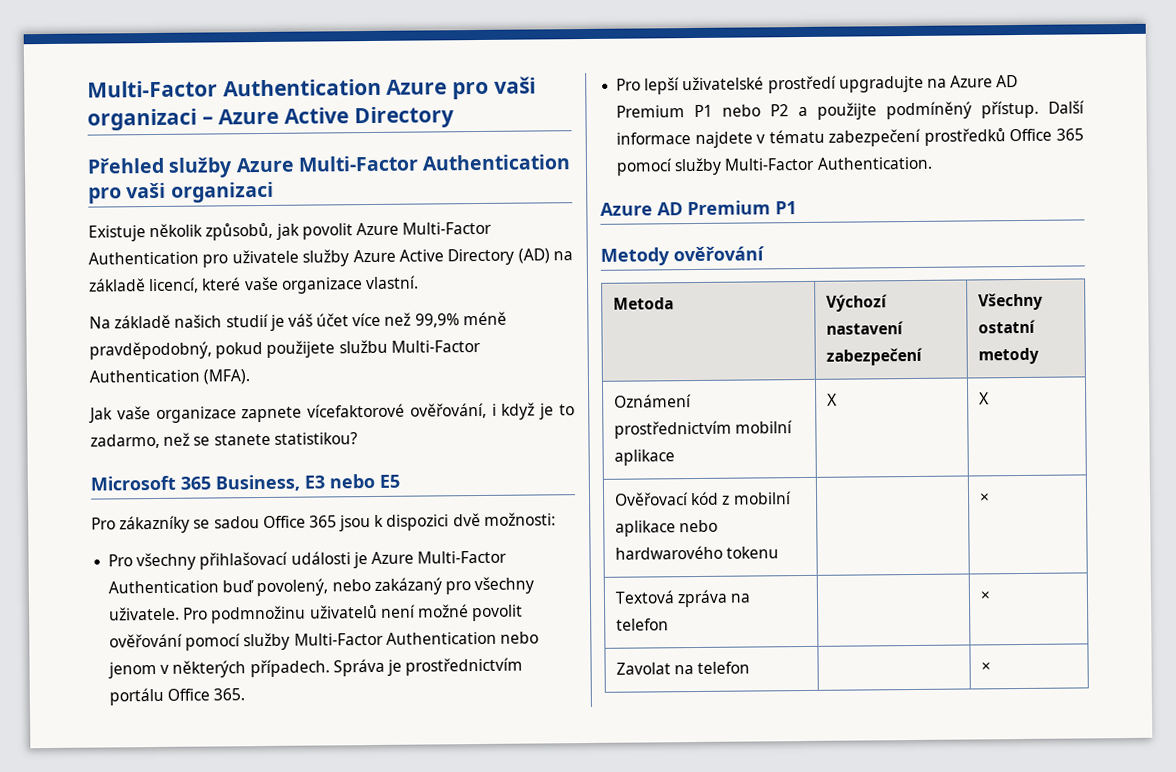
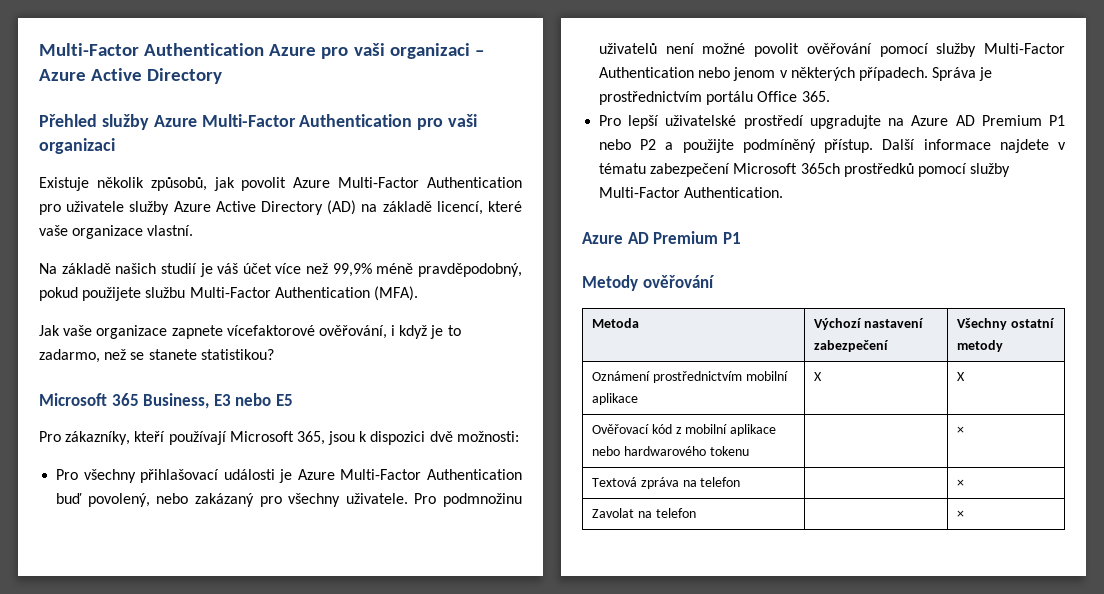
- Pro zákazníky se sadou Office 365 jsou k dispozici dvě možnosti:
+ Pro zákazníky, kteří používají Microsoft 365, jsou k dispozici dvě možnosti:
- Další informace najdete v tématu zabezpečení prostředků Office 365 pomocí služby Multi-Factor Authentication.
+ Další informace najdete v tématu zabezpečení Microsoft 365ch prostředků pomocí služby Multi-Factor Authentication.

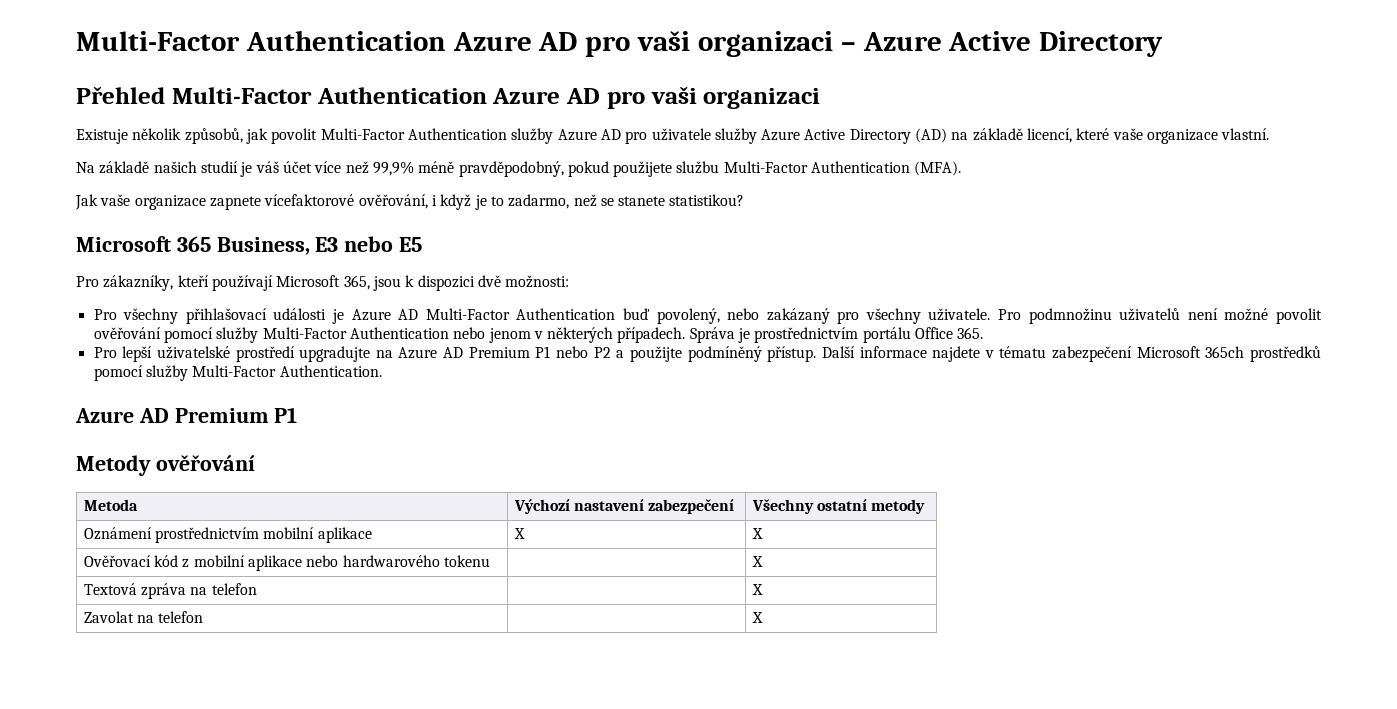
- Multi-Factor Authentication Azure pro vaši organizaci – Azure Active Directory
+ Multi-Factor Authentication Azure AD pro vaši organizaci – Azure Active Directory
- Přehled služby Azure Multi-Factor Authentication pro vaši organizaci
+ Přehled Multi-Factor Authentication Azure AD pro vaši organizaci
- Existuje několik způsobů, jak povolit Azure Multi-Factor Authentication pro uživatele služby Azure Active Directory (AD) na základě licencí, které vaše organizace vlastní.
+ Existuje několik způsobů, jak povolit Multi-Factor Authentication služby Azure AD pro uživatele služby Azure Active Directory (AD) na základě licencí, které vaše organizace vlastní.
- Pro všechny přihlašovací události je Azure Multi-Factor Authentication buď povolený, nebo zakázaný pro všechny uživatele.
+ Pro všechny přihlašovací události je Azure AD Multi-Factor Authentication buď povolený, nebo zakázaný pro všechny uživatele.
- Ověřovací kód z mobilní aplikace nebo hardwarového tokenu | | ×
+ Ověřovací kód z mobilní aplikace nebo hardwarového tokenu | | X
- Textová zpráva na telefon | | ×
+ Textová zpráva na telefon | | X
- Zavolat na telefon | | ×
+ Zavolat na telefon | | X

